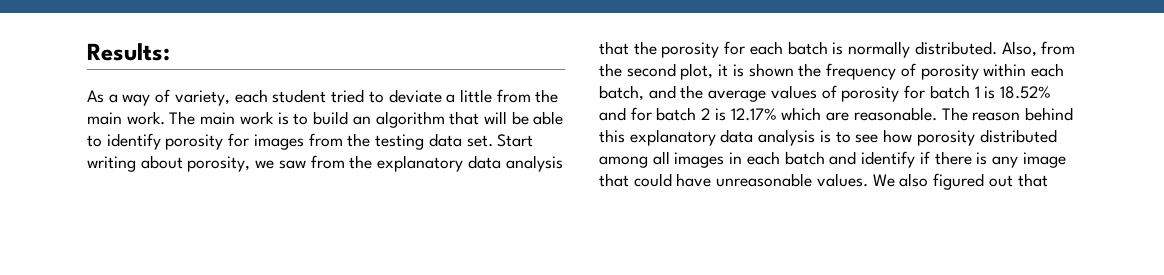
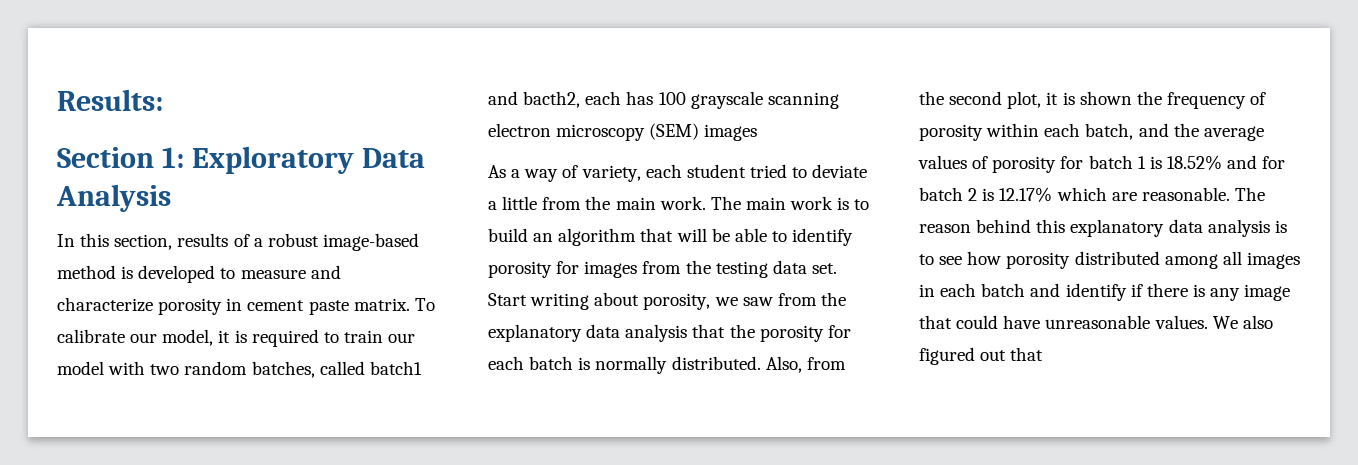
+ Section 1: Exploratory Data Analysis
+ In this section, results of a robust image-based method is developed to measure and characterize porosity in cement paste matrix. To calibrate our model, it is required to train our model with two random batches, called batch1 and bacth2, each has 100 grayscale scanning electron microscopy (SEM) images

